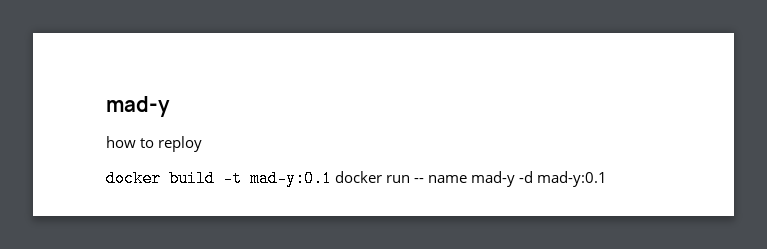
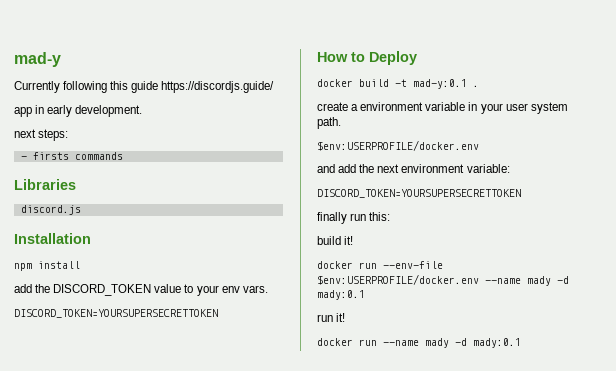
- how to reploy
- docker build -t mad-y:0.1 docker run -- name mad-y -d mad-y:0.1
+ Currently following this guide https://discordjs.guide/
+ app in early development.
+ next steps:
+ - firsts commands
+ Libraries
+ discord.js
+ Installation
+ npm install
+ add the DISCORD_TOKEN value to your env vars.
+ DISCORD_TOKEN=YOURSUPERSECRETTOKEN
+ How to Deploy
+ docker build -t mad-y:0.1 .
+ create a environment variable in your user system path.
+ $env:USERPROFILE/docker.env
+ and add the next environment variable:
+ DISCORD_TOKEN=YOURSUPERSECRETTOKEN
+ finally run this:
+ build it!
+ docker run --env-file $env:USERPROFILE/docker.env --name mady -d mady:0.1
+ run it!
+ docker run --name mady -d mady:0.1

